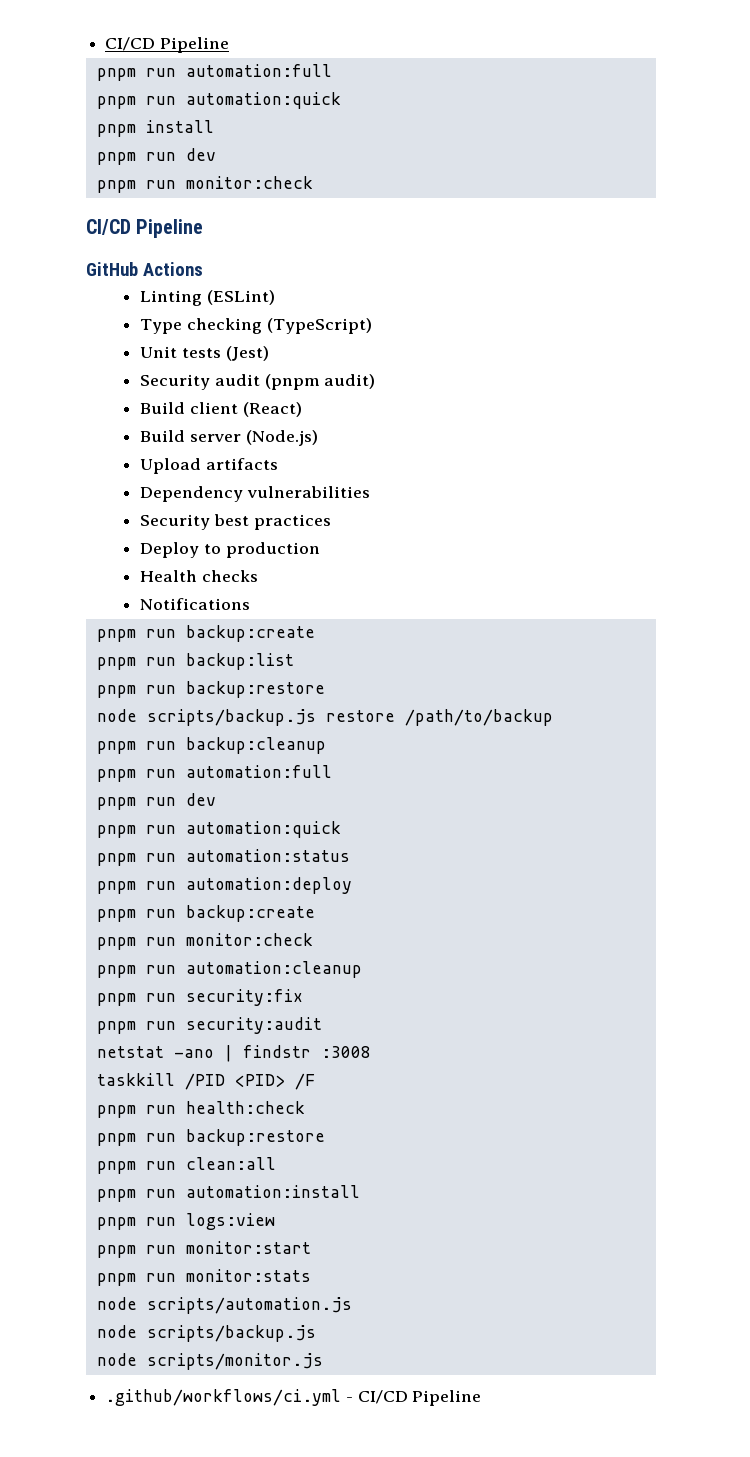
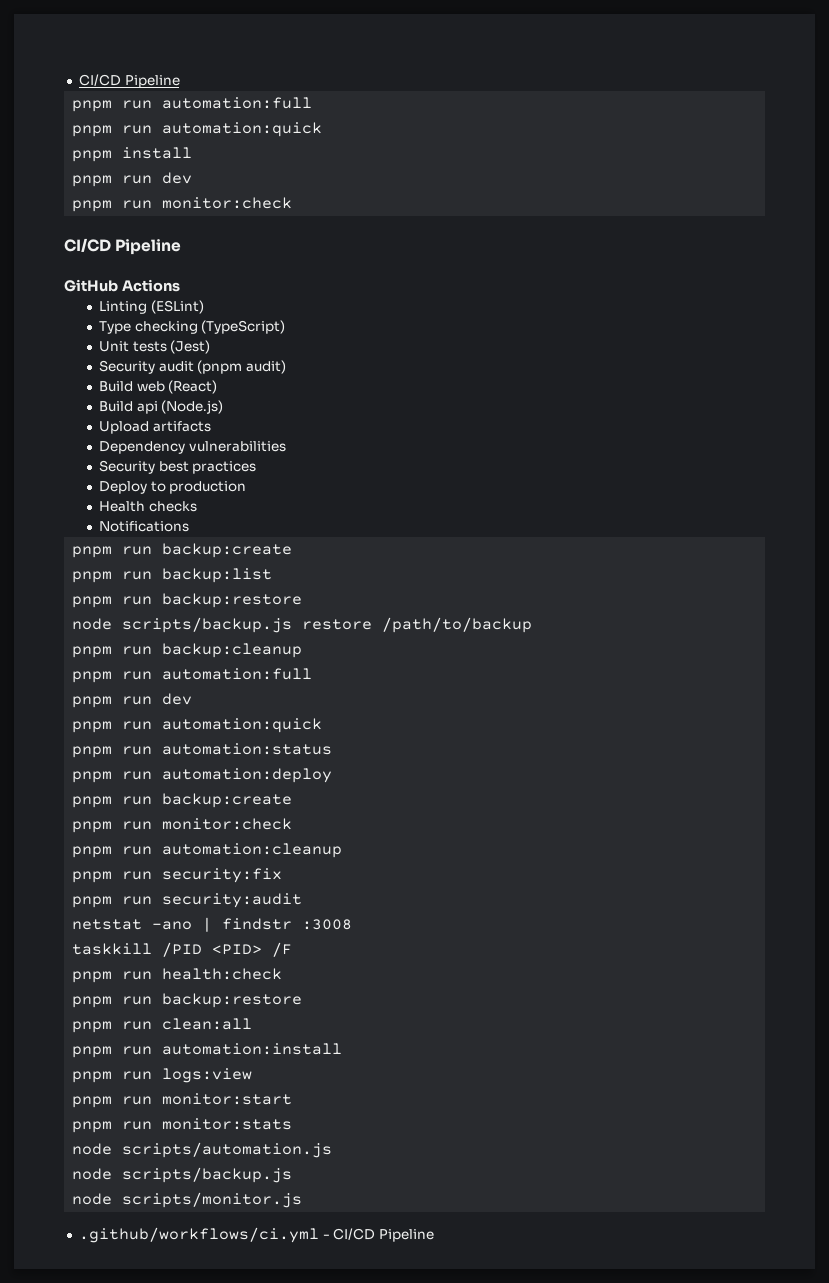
- Build client (React)
+ Build web (React)
- Build server (Node.js)
+ Build api (Node.js)

